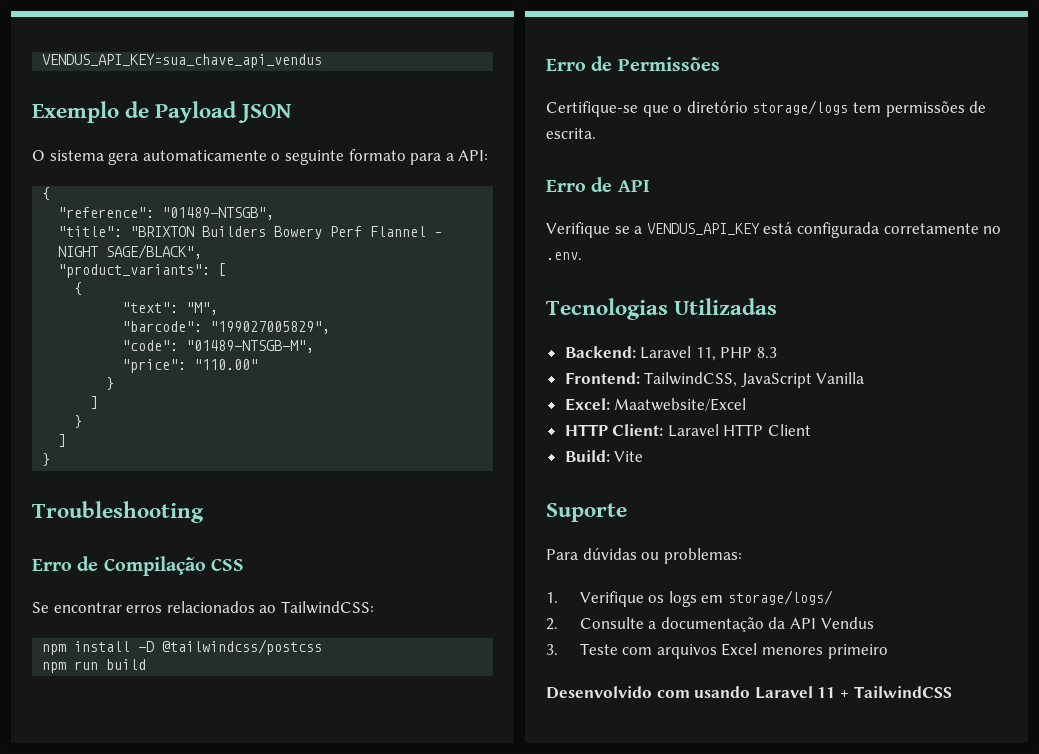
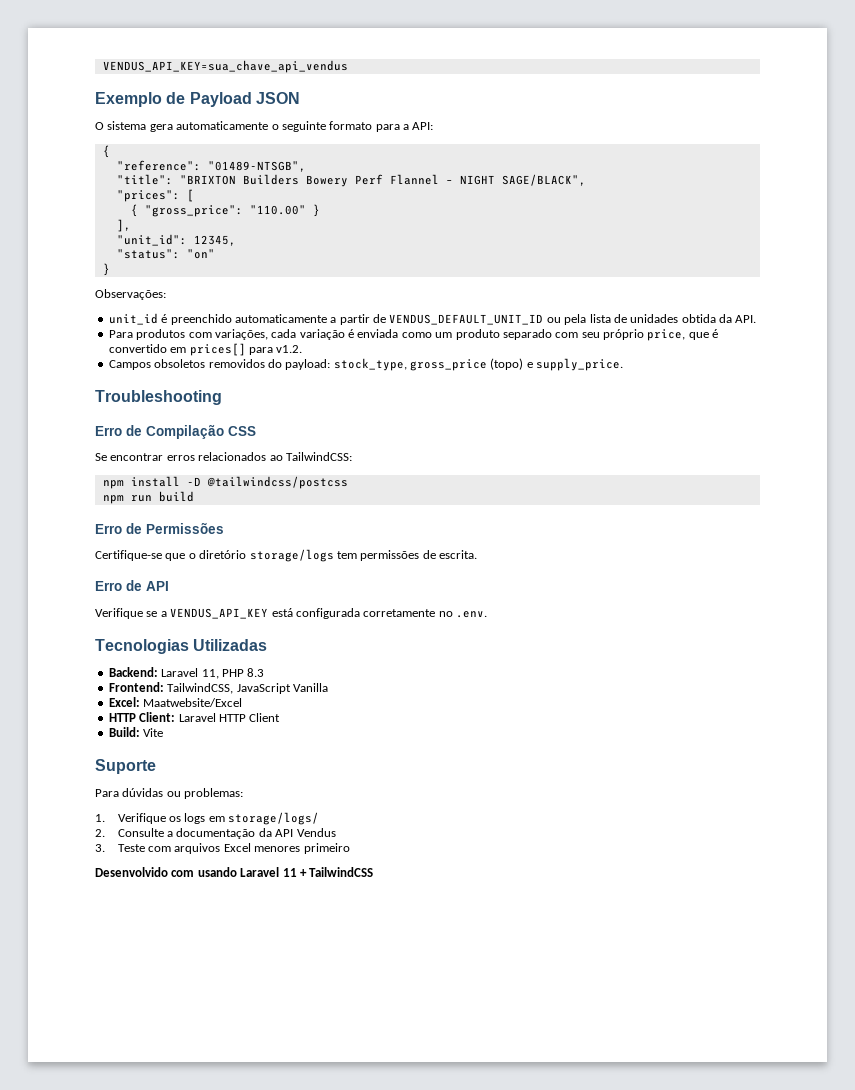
- "product_variants": [
- {
- "text": "M",
- "barcode": "199027005829",
- "code": "01489-NTSGB-M",
- "price": "110.00"
+ "prices": [
+ { "gross_price": "110.00" }
+ ],
+ "unit_id": 12345,
+ "status": "on"
  }
- ]
- }
- ]
- }
+ Observações:
+ unit_id é preenchido automaticamente a partir de VENDUS_DEFAULT_UNIT_ID ou pela lista de unidades obtida da API.
+ Para produtos com variações, cada variação é enviada como um produto separado com seu próprio price, que é convertido em prices[] para v1.2.
+ Campos obsoletos removidos do payload: stock_type, gross_price (topo) e supply_price.

